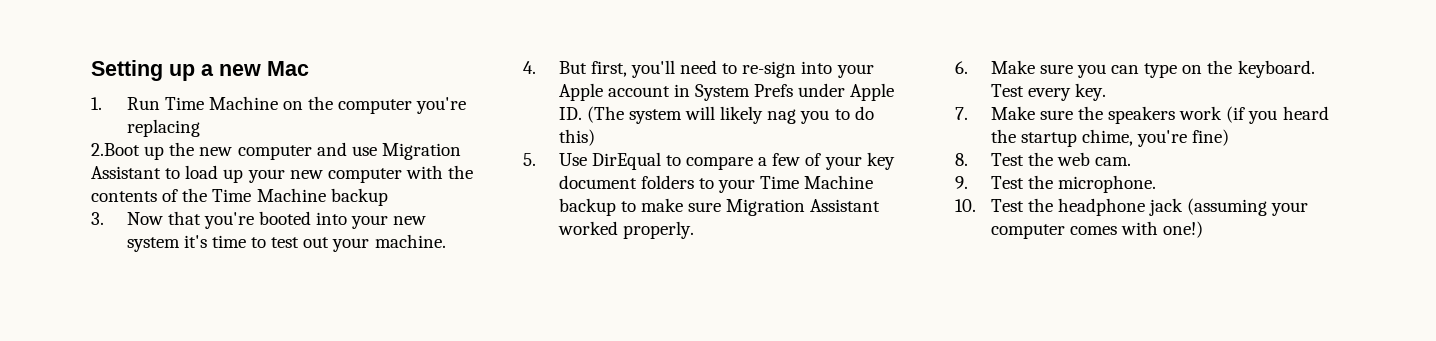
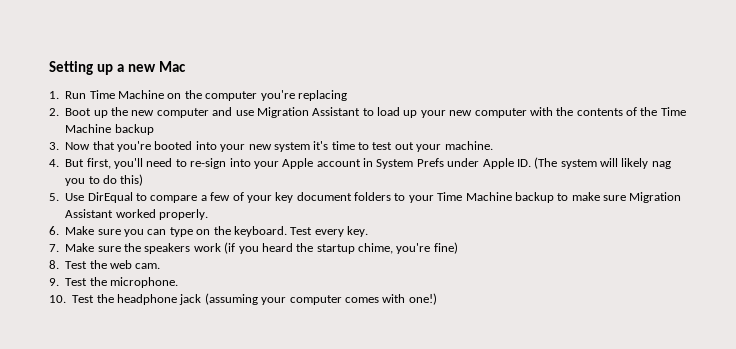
- 2.Boot up the new computer and use Migration Assistant to load up your new computer with the contents of the Time Machine backup
+ 2. Boot up the new computer and use Migration Assistant to load up your new computer with the contents of the Time Machine backup

